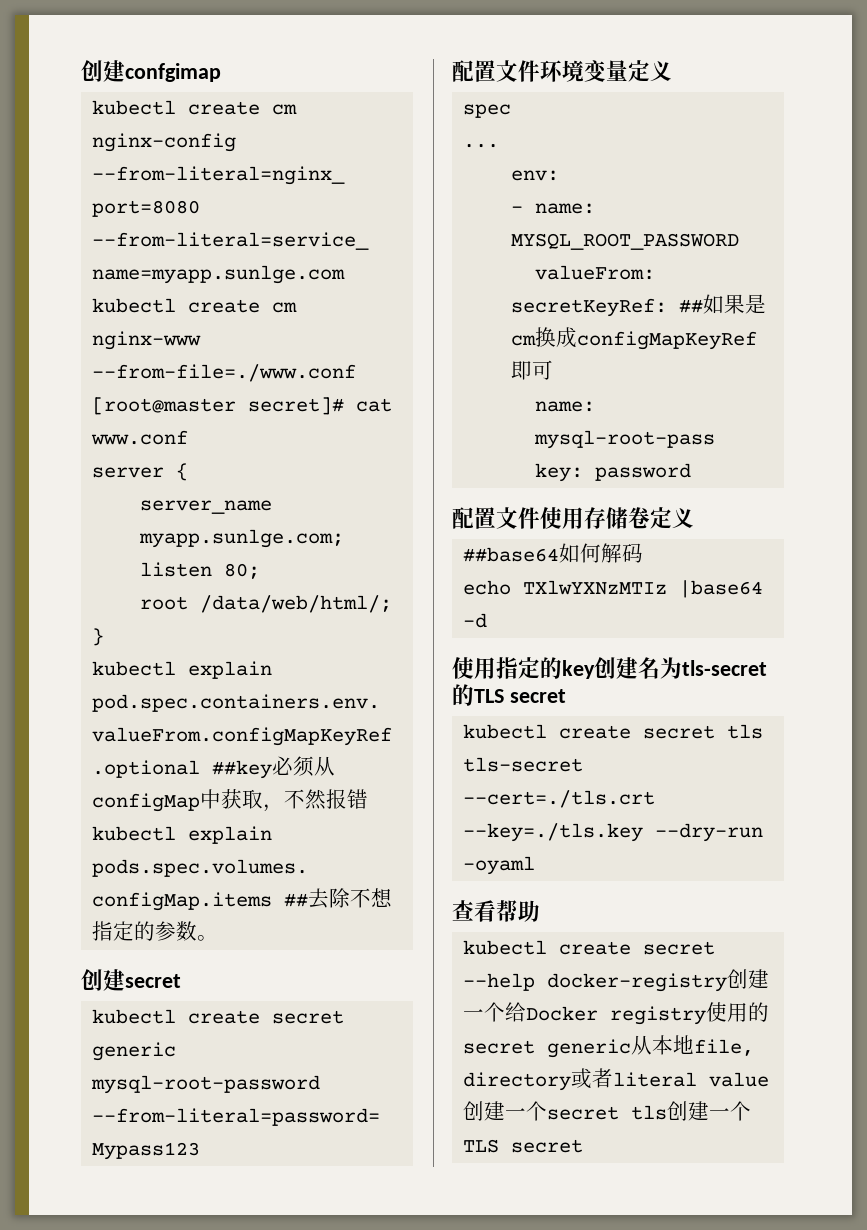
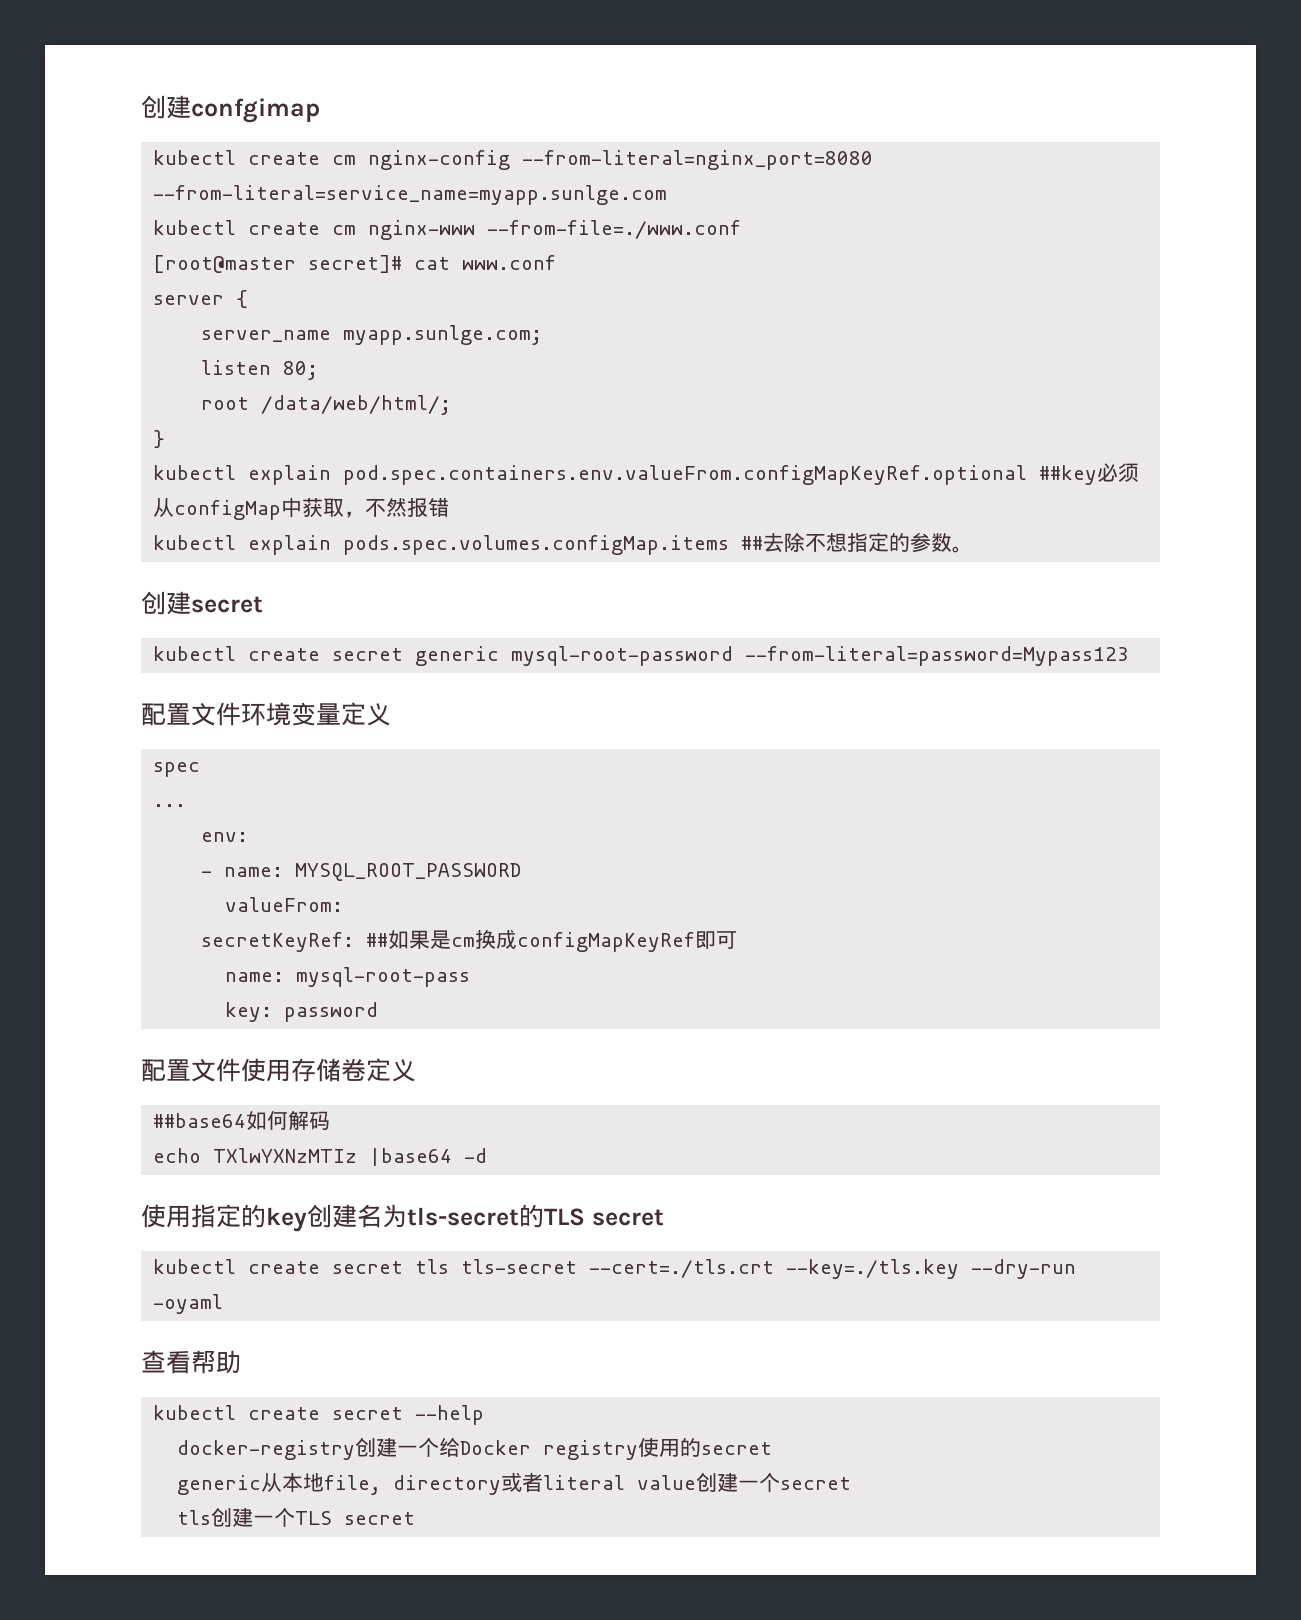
- kubectl create secret --help docker-registry创建一个给Docker registry使用的secret generic从本地file, directory或者literal value创建一个secret tls创建一个TLS secret
+ kubectl create secret --help
+ docker-registry创建一个给Docker registry使用的secret
+ generic从本地file, directory或者literal value创建一个secret
+ tls创建一个TLS secret

